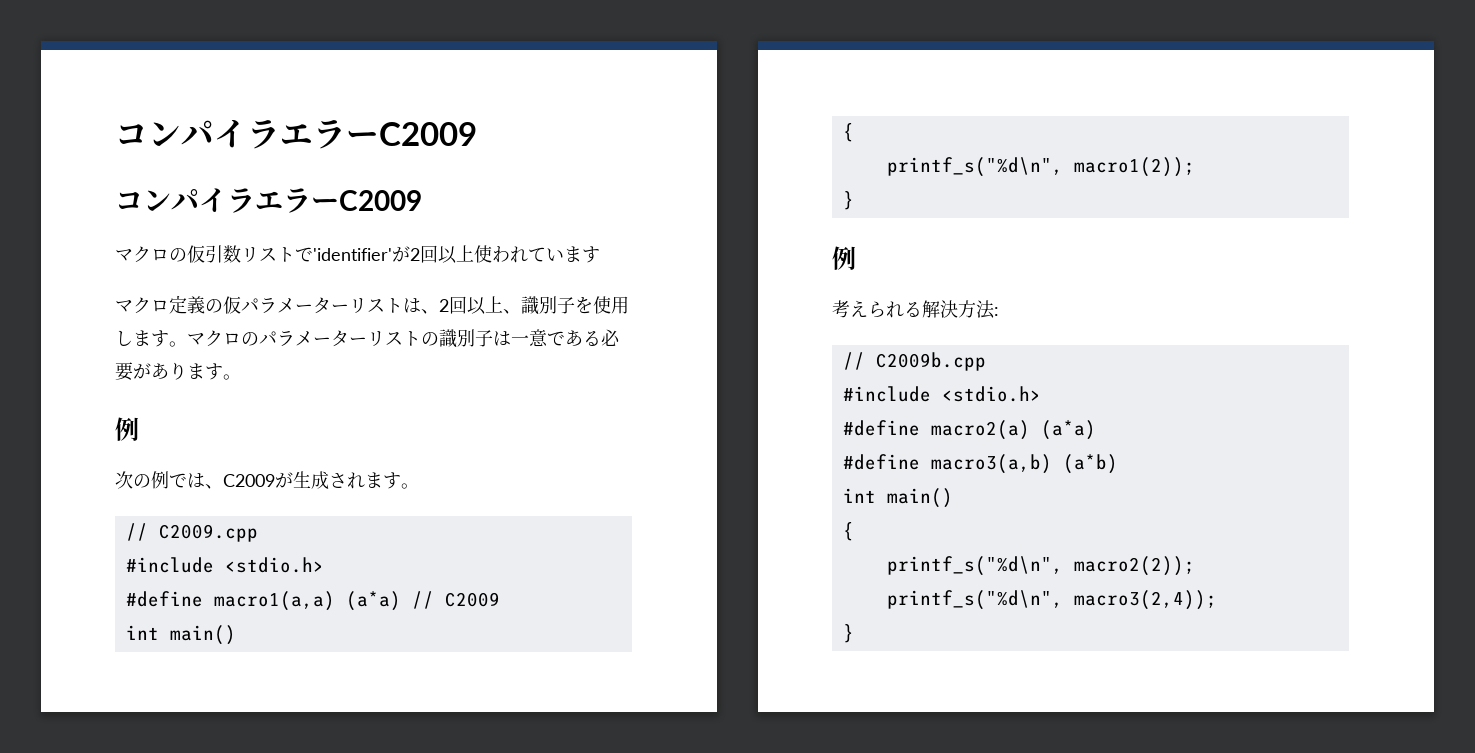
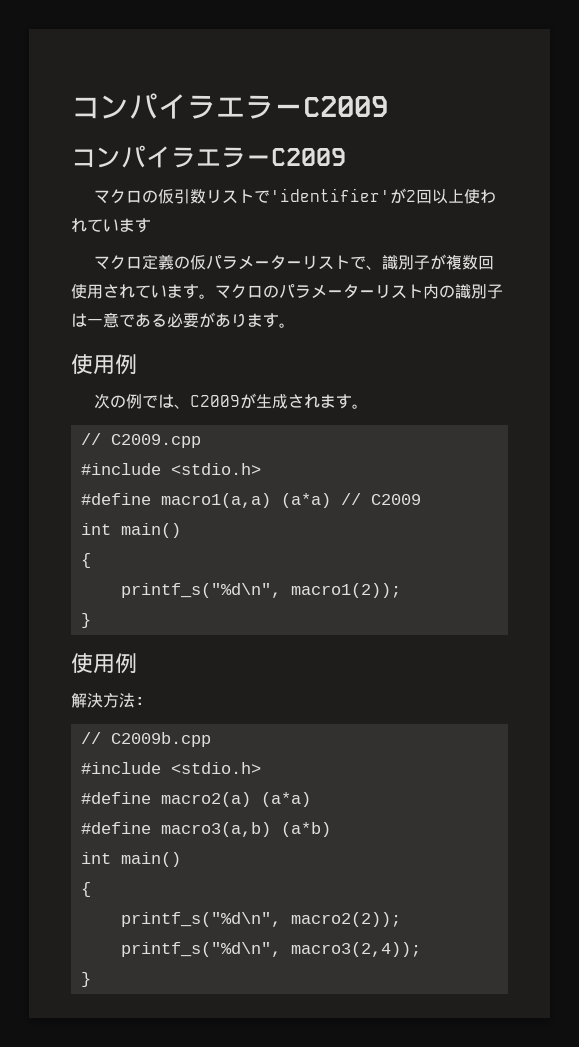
- マクロ定義の仮パラメーターリストは、2回以上、識別子を使用します。
+ マクロ定義の仮パラメーターリストで、識別子が複数回使用されています。
- マクロのパラメーターリストの識別子は一意である必要があります。
- 例
+ マクロのパラメーターリスト内の識別子は一意である必要があります。
+ 使用例
  printf_s("%d\n", macro1(2));
  }
- 例
- 考えられる解決方法:
+ 使用例
+ 解決方法:

